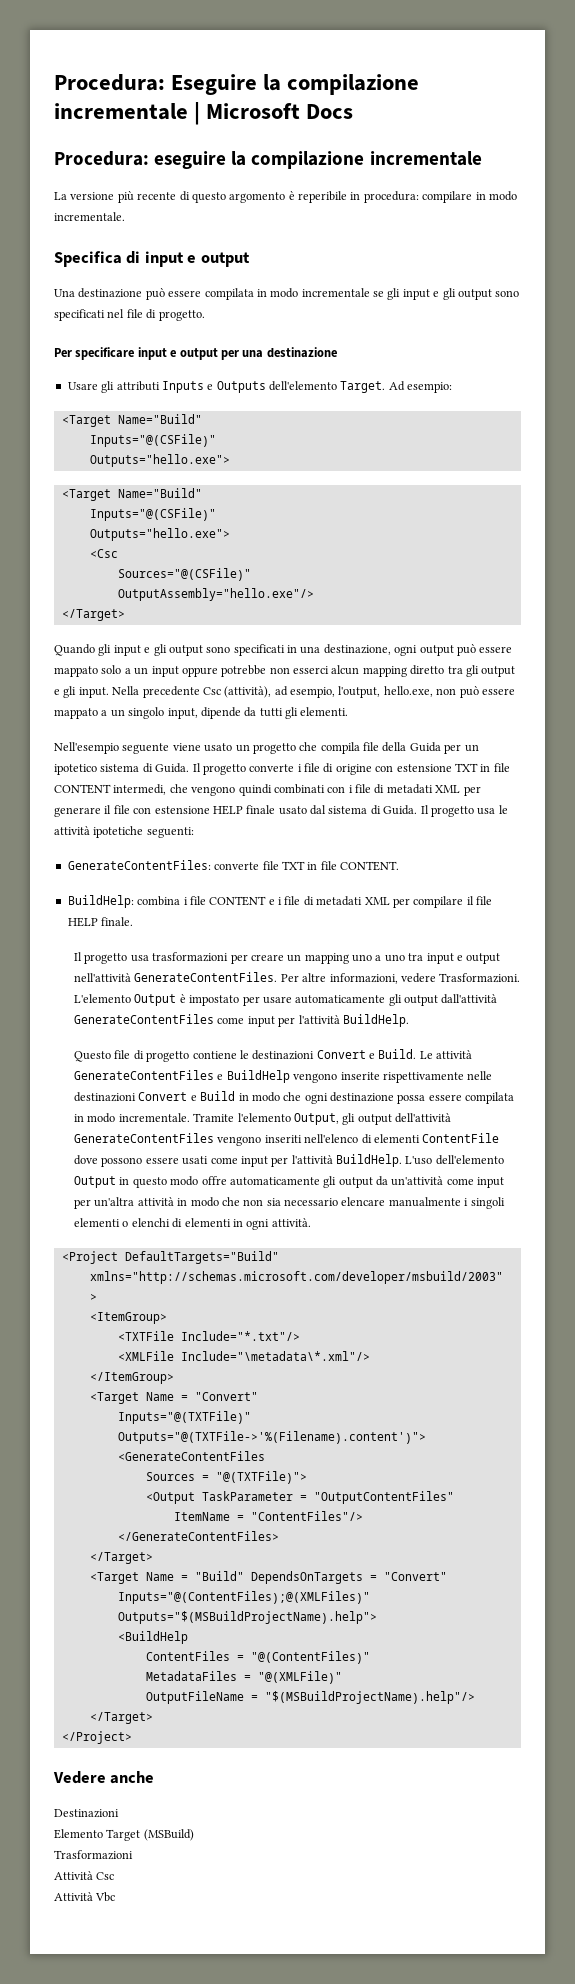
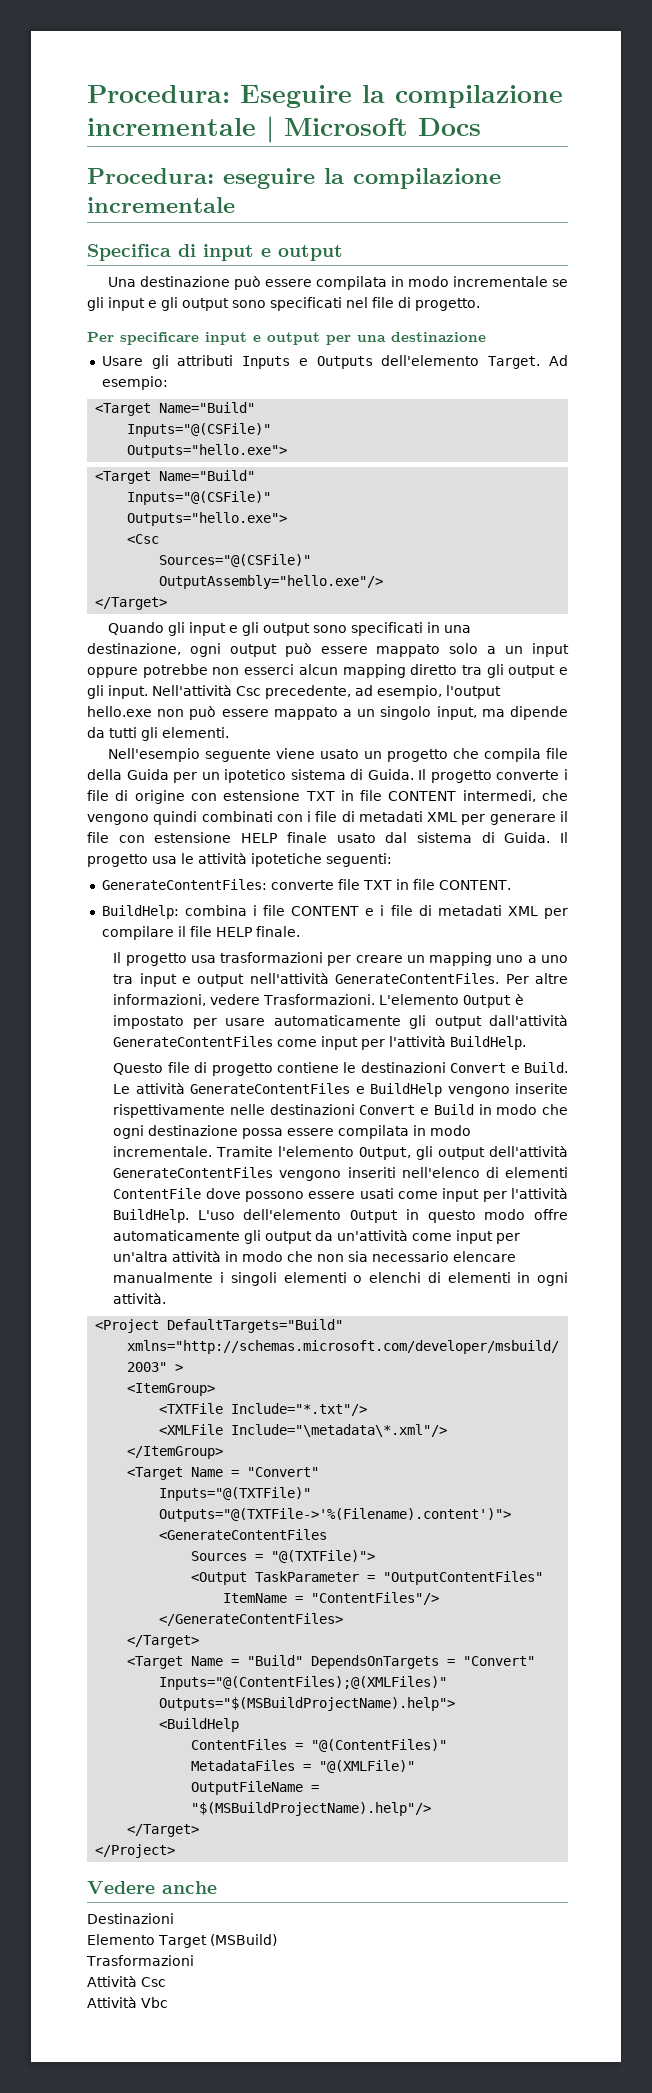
- La versione più recente di questo argomento è reperibile in procedura: compilare in modo incrementale.
- Nella precedente Csc (attività), ad esempio, l'output, hello.exe, non può essere mappato a un singolo input, dipende da tutti gli elementi.
+ Nell'attività Csc precedente, ad esempio, l'output hello.exe non può essere mappato a un singolo input, ma dipende da tutti gli elementi.

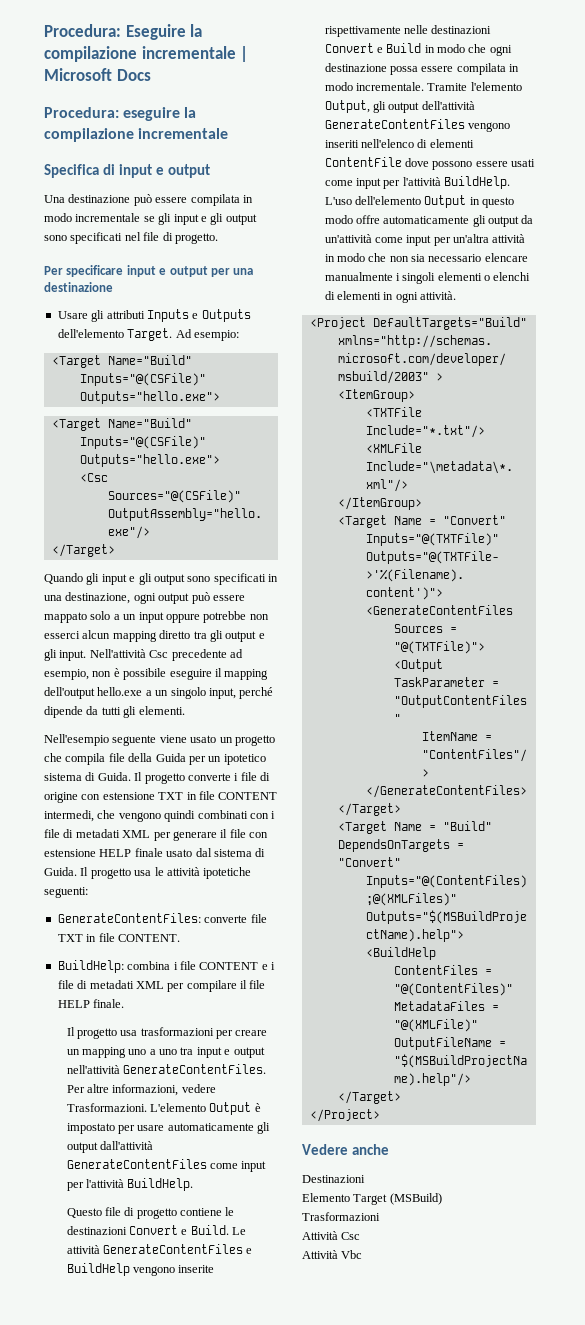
- Nell'attività Csc precedente, ad esempio, l'output hello.exe non può essere mappato a un singolo input, ma dipende da tutti gli elementi.
+ Nell'attività Csc precedente ad esempio, non è possibile eseguire il mapping dell'output hello.exe a un singolo input, perché dipende da tutti gli elementi.

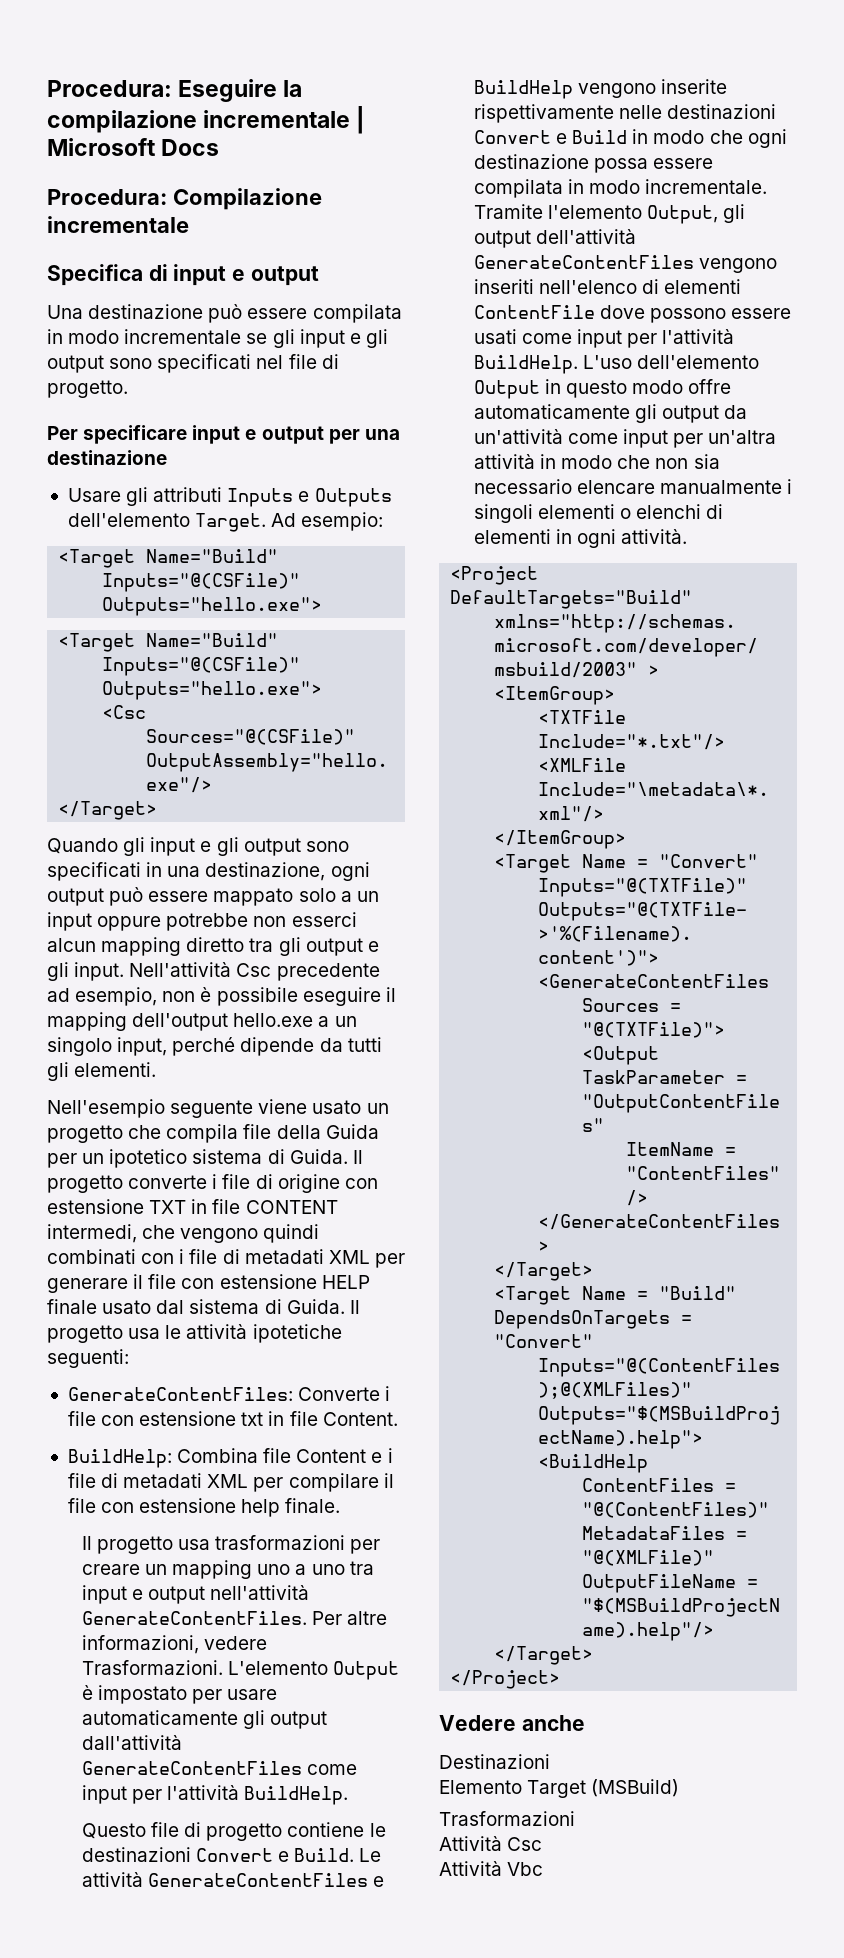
- Procedura: eseguire la compilazione incrementale
+ Procedura: Compilazione incrementale
- GenerateContentFiles: converte file TXT in file CONTENT.
+ GenerateContentFiles: Converte i file con estensione txt in file Content.
- BuildHelp: combina i file CONTENT e i file di metadati XML per compilare il file HELP finale.
+ BuildHelp: Combina file Content e i file di metadati XML per compilare il file con estensione help finale.

